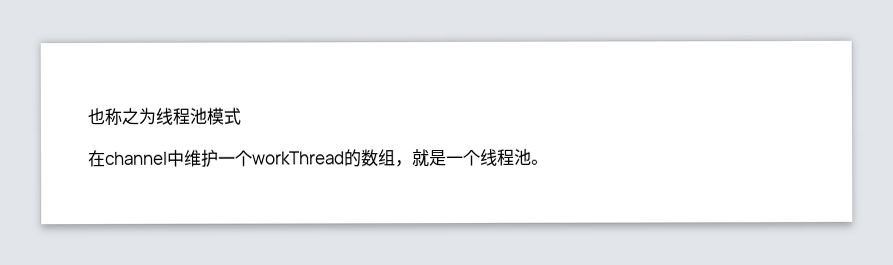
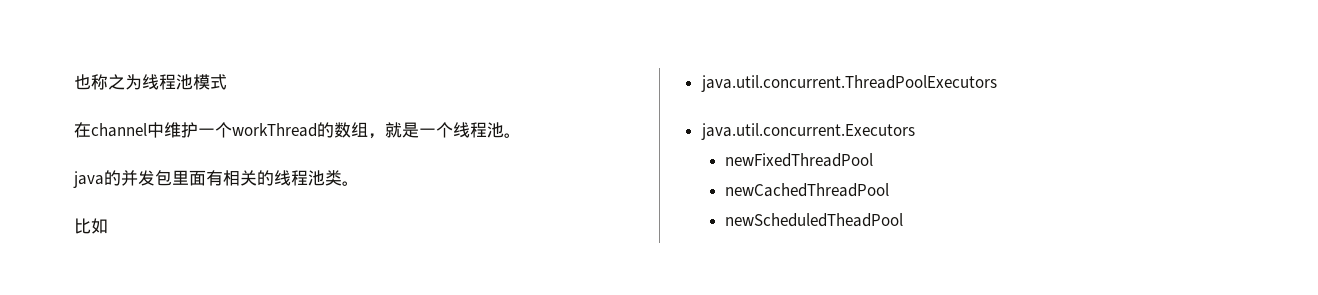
+ java的并发包里面有相关的线程池类。
+ 比如
+ java.util.concurrent.ThreadPoolExecutors
+ java.util.concurrent.Executors
+ newFixedThreadPool
+ newCachedThreadPool
+ newScheduledTheadPool

